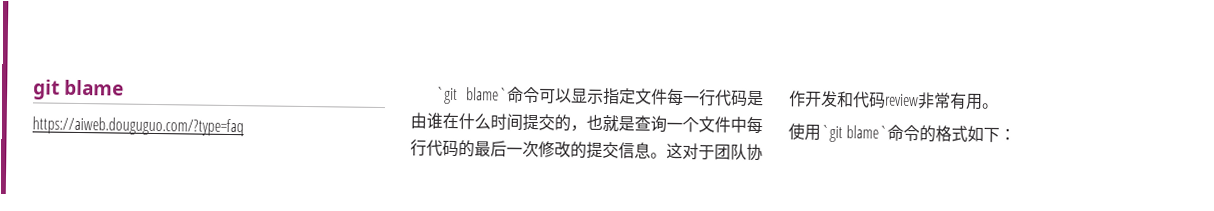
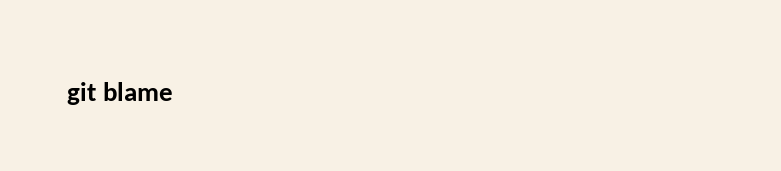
- https://aiweb.douguguo.com/?type=faq
- `git blame`命令可以显示指定文件每一行代码是由谁在什么时间提交的，也就是查询一个文件中每行代码的最后一次修改的提交信息。这对于团队协作开发和代码review非常有用。
- 使用`git blame`命令的格式如下：

